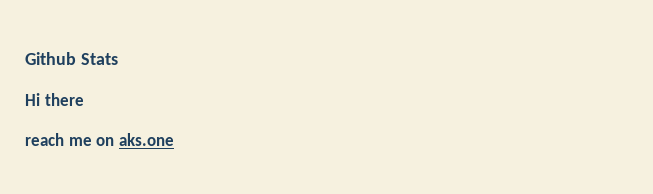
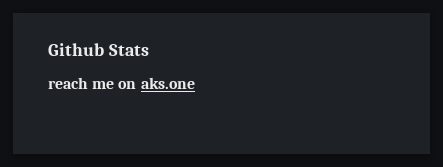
- Hi there

